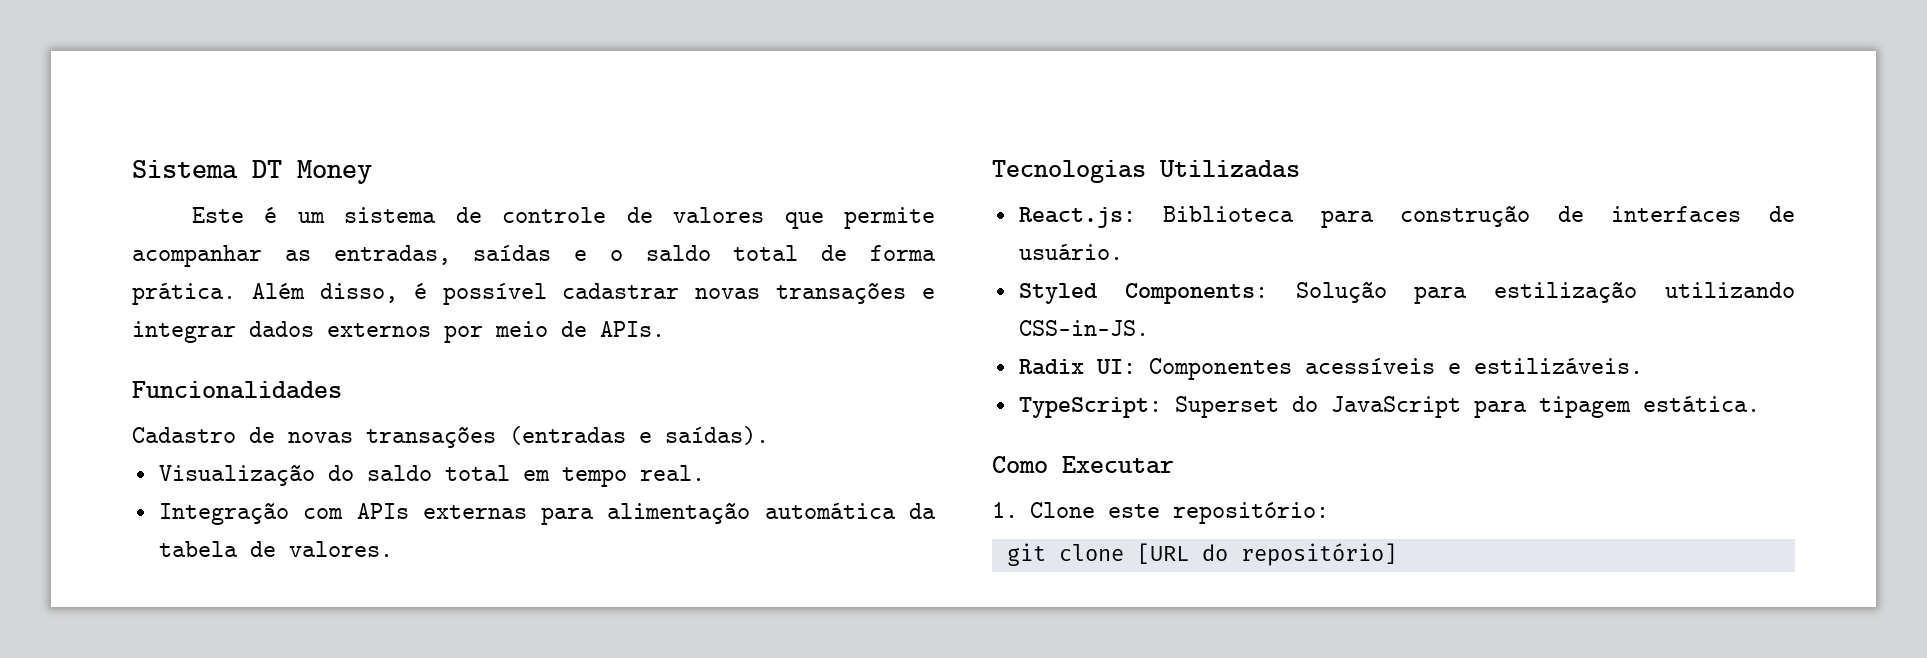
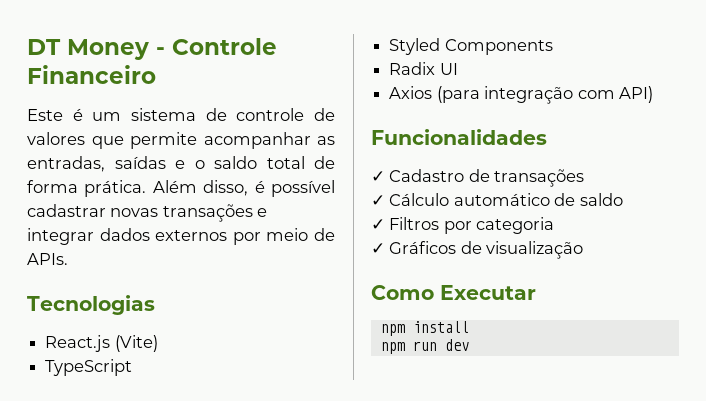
- Sistema DT Money
+ DT Money - Controle Financeiro
+ Tecnologias
+ React.js (Vite)
+ TypeScript
+ Styled Components
+ Radix UI
+ Axios (para integração com API)
- Cadastro de novas transações (entradas e saídas).
- Visualização do saldo total em tempo real.
- Integração com APIs externas para alimentação automática da tabela de valores.
- Tecnologias Utilizadas
- React.js: Biblioteca para construção de interfaces de usuário.
- Styled Components: Solução para estilização utilizando CSS-in-JS.
- Radix UI: Componentes acessíveis e estilizáveis.
- TypeScript: Superset do JavaScript para tipagem estática.
+ ✓ Cadastro de transações
+ ✓ Cálculo automático de saldo
+ ✓ Filtros por categoria
+ ✓ Gráficos de visualização
  Como Executar
- 1. Clone este repositório:
- git clone [URL do repositório]
+ npm install
+ npm run dev

